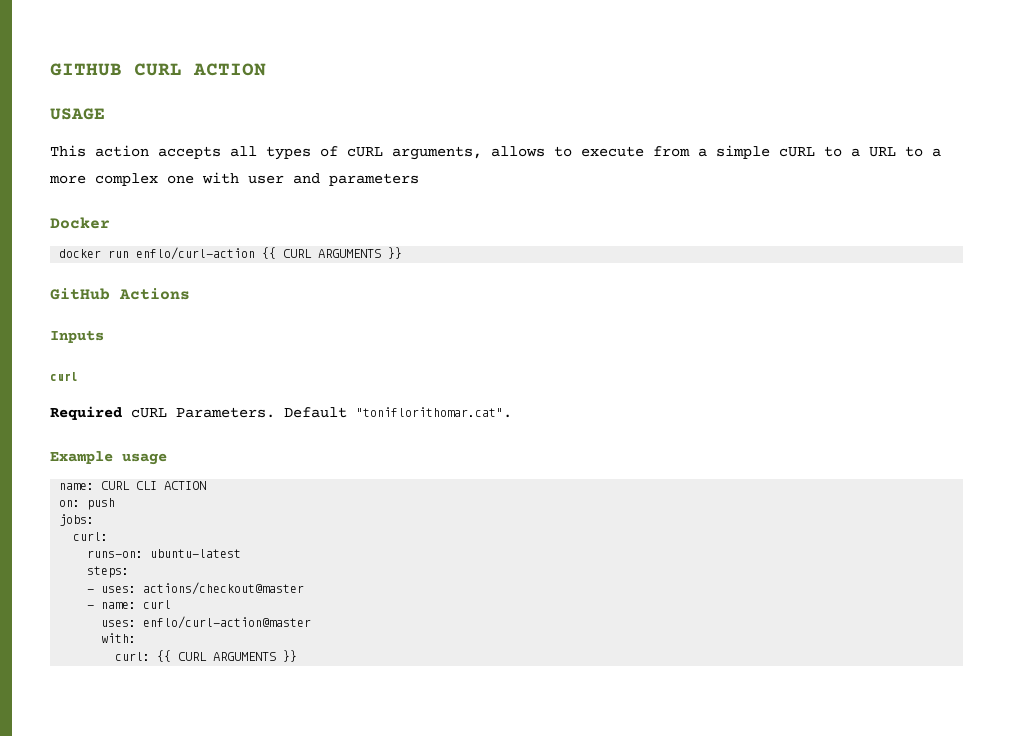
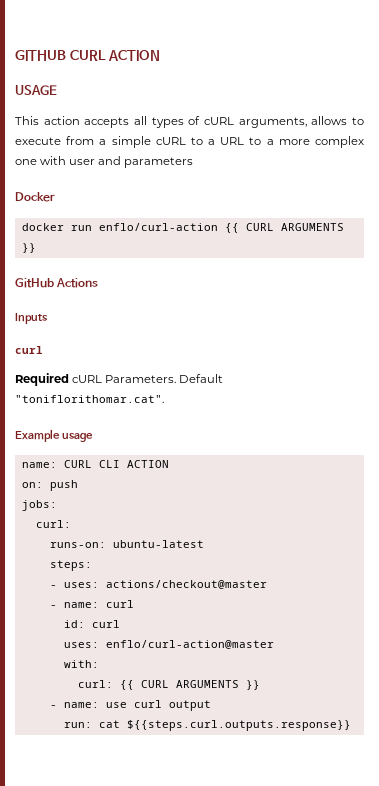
+ id: curl
+ - name: use curl output
+ run: cat ${{steps.curl.outputs.response}}

